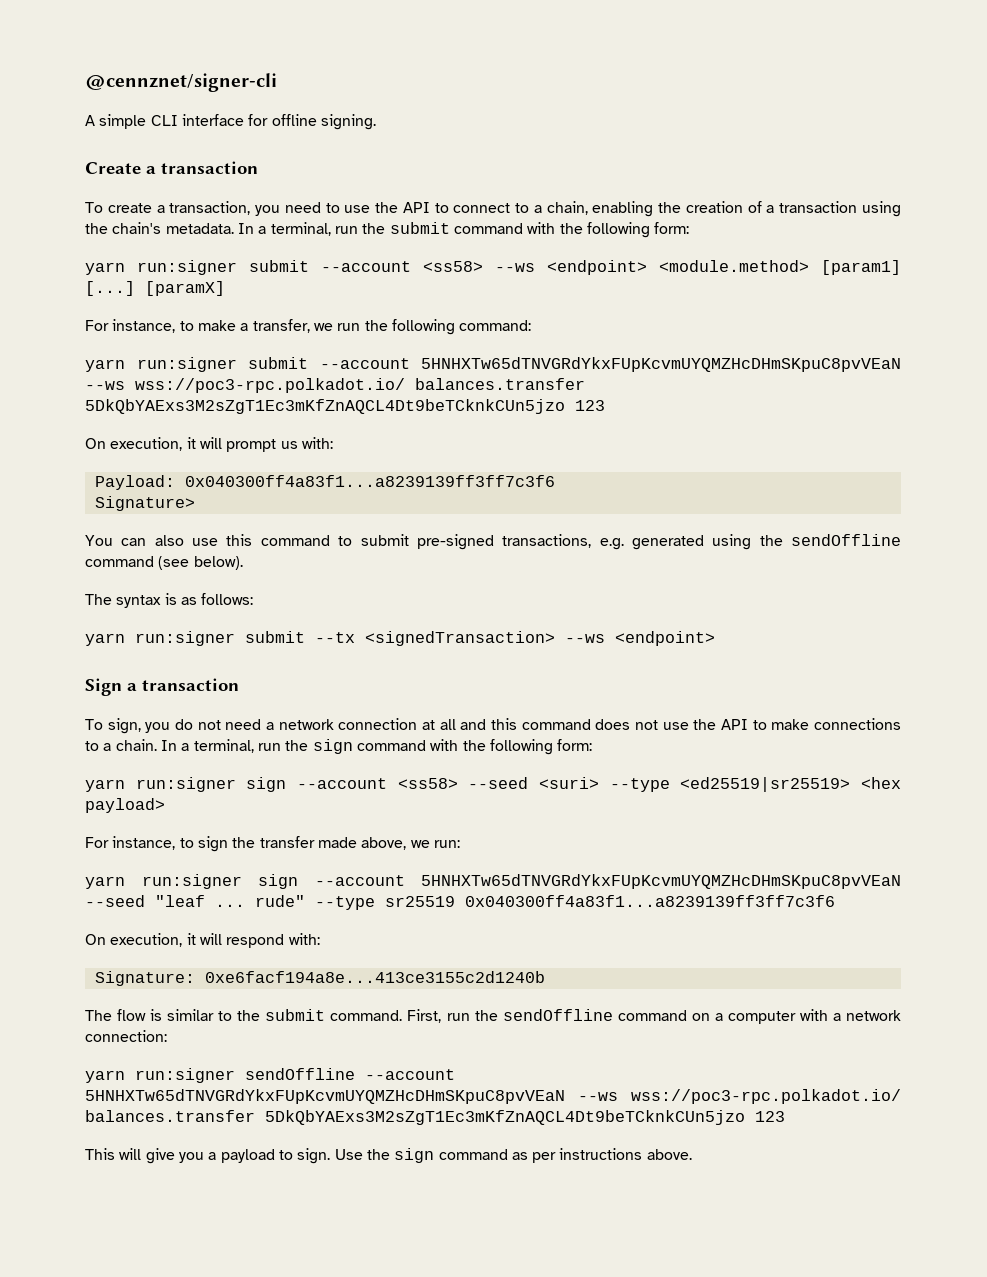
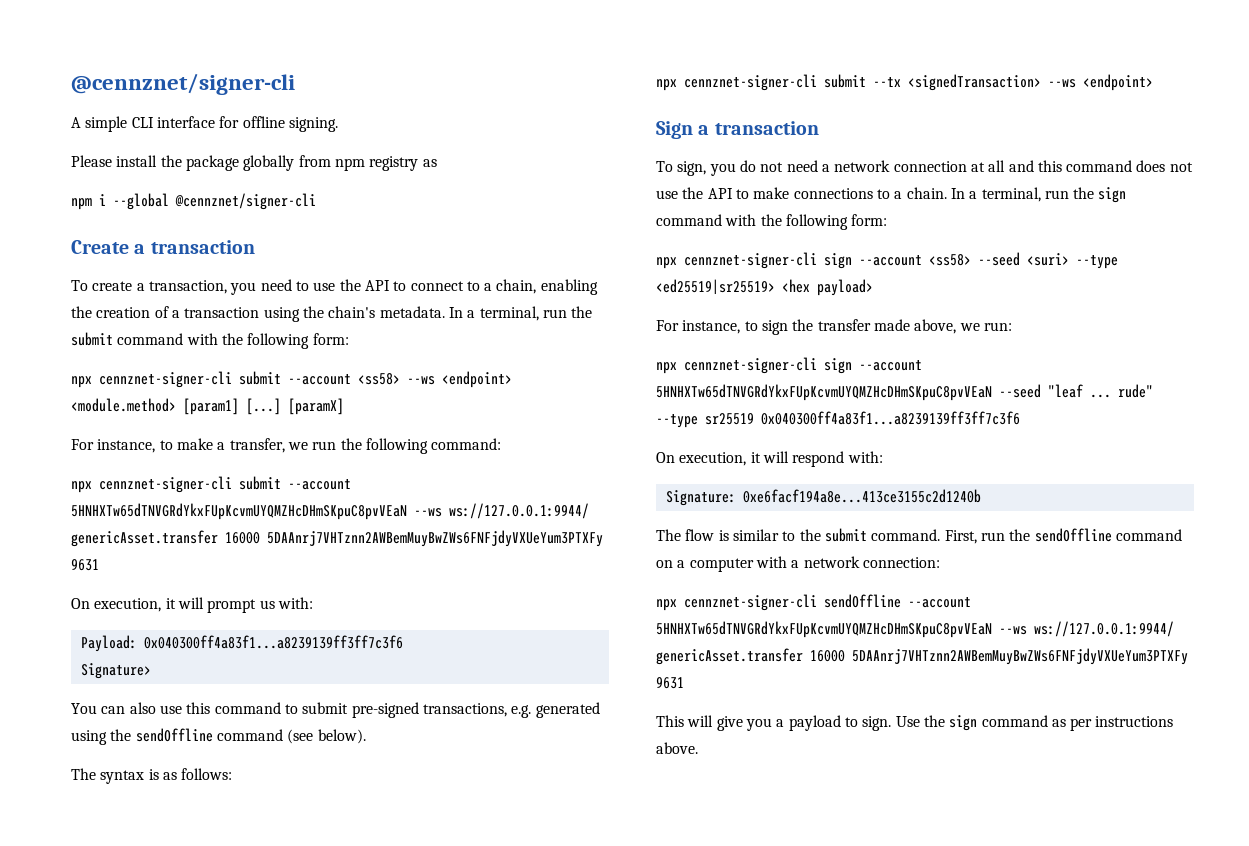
+ Please install the package globally from npm registry as
+ npm i --global @cennznet/signer-cli
- yarn run:signer submit --account <ss58> --ws <endpoint> <module.method> [param1] [...]
+ npx cennznet-signer-cli submit --account <ss58> --ws <endpoint> <module.method> [param1] [...]
- yarn run:signer submit --account 5HNHXTw65dTNVGRdYkxFUpKcvmUYQMZHcDHmSKpuC8pvVEaN --ws wss://poc3-rpc.polkadot.io/ balances.transfer 5DkQbYAExs3M2sZgT1Ec3mKfZnAQCL4Dt9beTCknkCUn5jzo 123
+ npx cennznet-signer-cli submit --account 5HNHXTw65dTNVGRdYkxFUpKcvmUYQMZHcDHmSKpuC8pvVEaN --ws ws://127.0.0.1:9944/ genericAsset.transfer 16000 5DAAnrj7VHTznn2AWBemMuyBwZWs6FNFjdyVXUeYum3PTXFy 9631
- yarn run:signer submit --tx <signedTransaction> --ws <endpoint>
+ npx cennznet-signer-cli submit --tx <signedTransaction> --ws <endpoint>
- yarn run:signer sign --account <ss58> --seed <suri> --type <ed25519|sr25519> <hex payload>
+ npx cennznet-signer-cli sign --account <ss58> --seed <suri> --type <ed25519|sr25519> <hex payload>
- yarn run:signer sign --account 5HNHXTw65dTNVGRdYkxFUpKcvmUYQMZHcDHmSKpuC8pvVEaN --seed "leaf ... rude" --type sr25519 0x040300ff4a83f1...a8239139ff3ff7c3f6
+ npx cennznet-signer-cli sign --account 5HNHXTw65dTNVGRdYkxFUpKcvmUYQMZHcDHmSKpuC8pvVEaN --seed "leaf ... rude" --type sr25519 0x040300ff4a83f1...a8239139ff3ff7c3f6
- yarn run:signer sendOffline --account 5HNHXTw65dTNVGRdYkxFUpKcvmUYQMZHcDHmSKpuC8pvVEaN --ws wss://poc3-rpc.polkadot.io/ balances.transfer 5DkQbYAExs3M2sZgT1Ec3mKfZnAQCL4Dt9beTCknkCUn5jzo 123
+ npx cennznet-signer-cli sendOffline --account 5HNHXTw65dTNVGRdYkxFUpKcvmUYQMZHcDHmSKpuC8pvVEaN --ws ws://127.0.0.1:9944/ genericAsset.transfer 16000 5DAAnrj7VHTznn2AWBemMuyBwZWs6FNFjdyVXUeYum3PTXFy 9631

